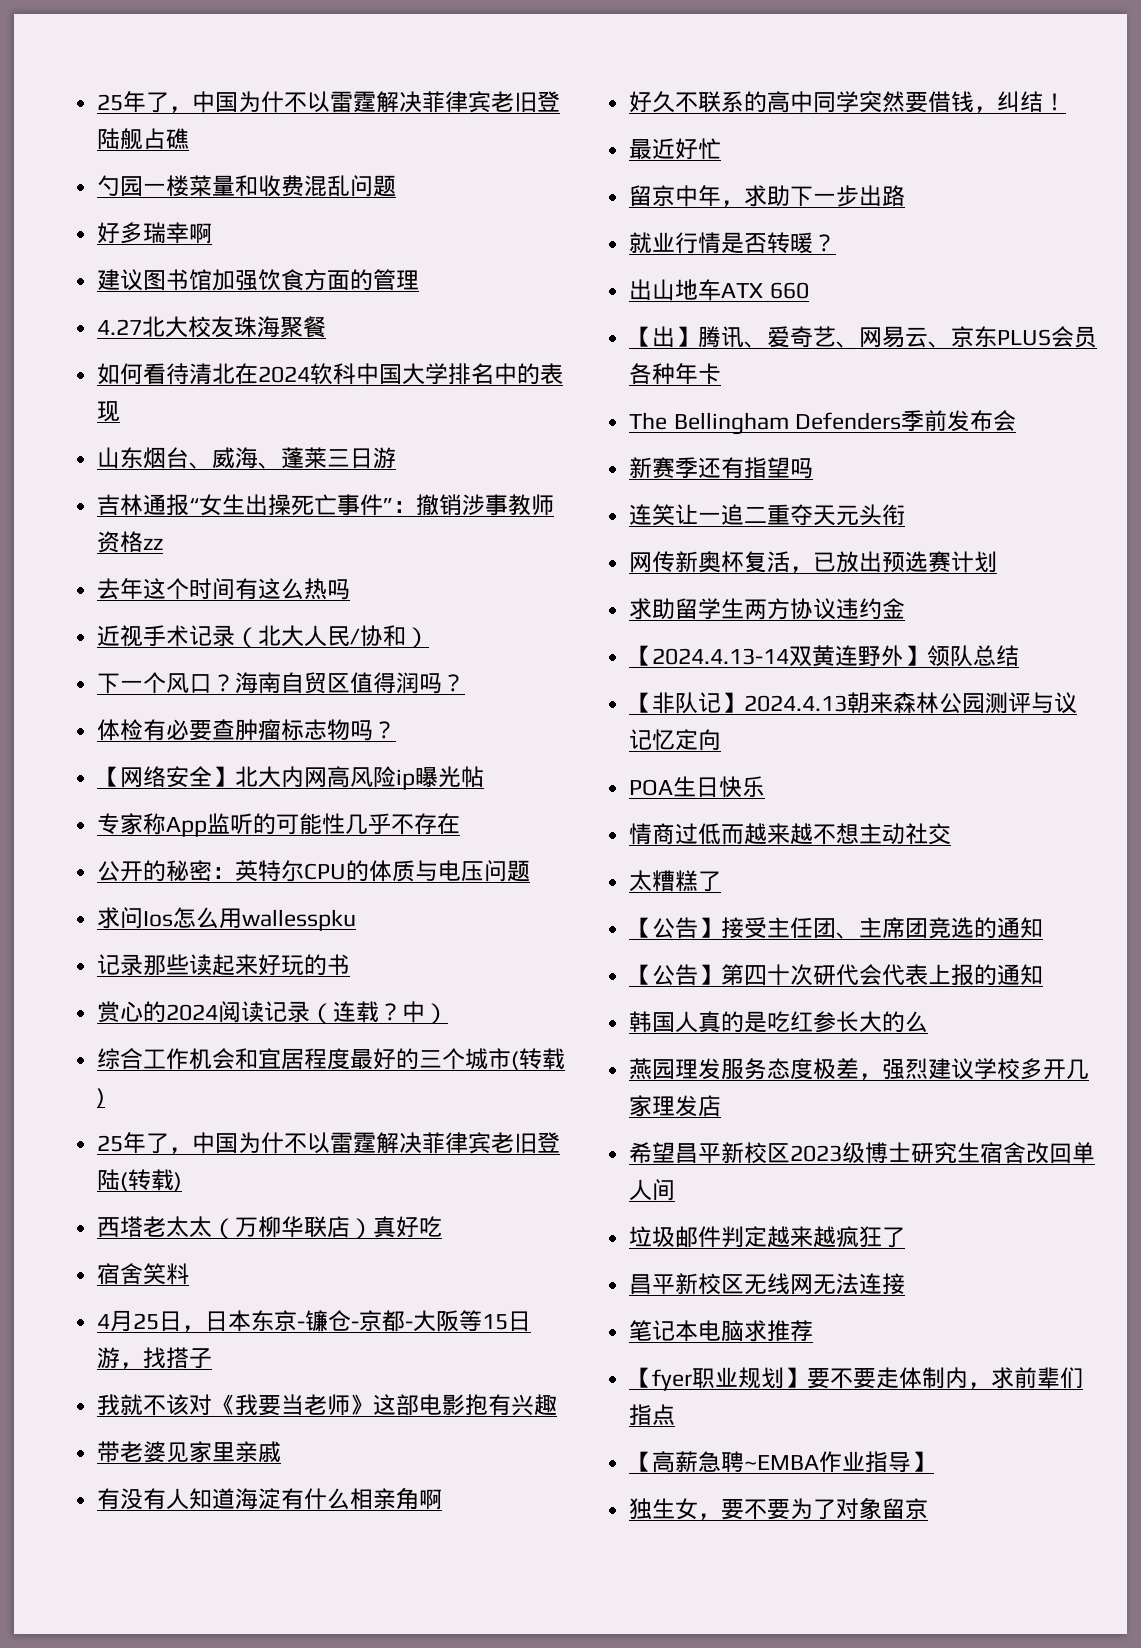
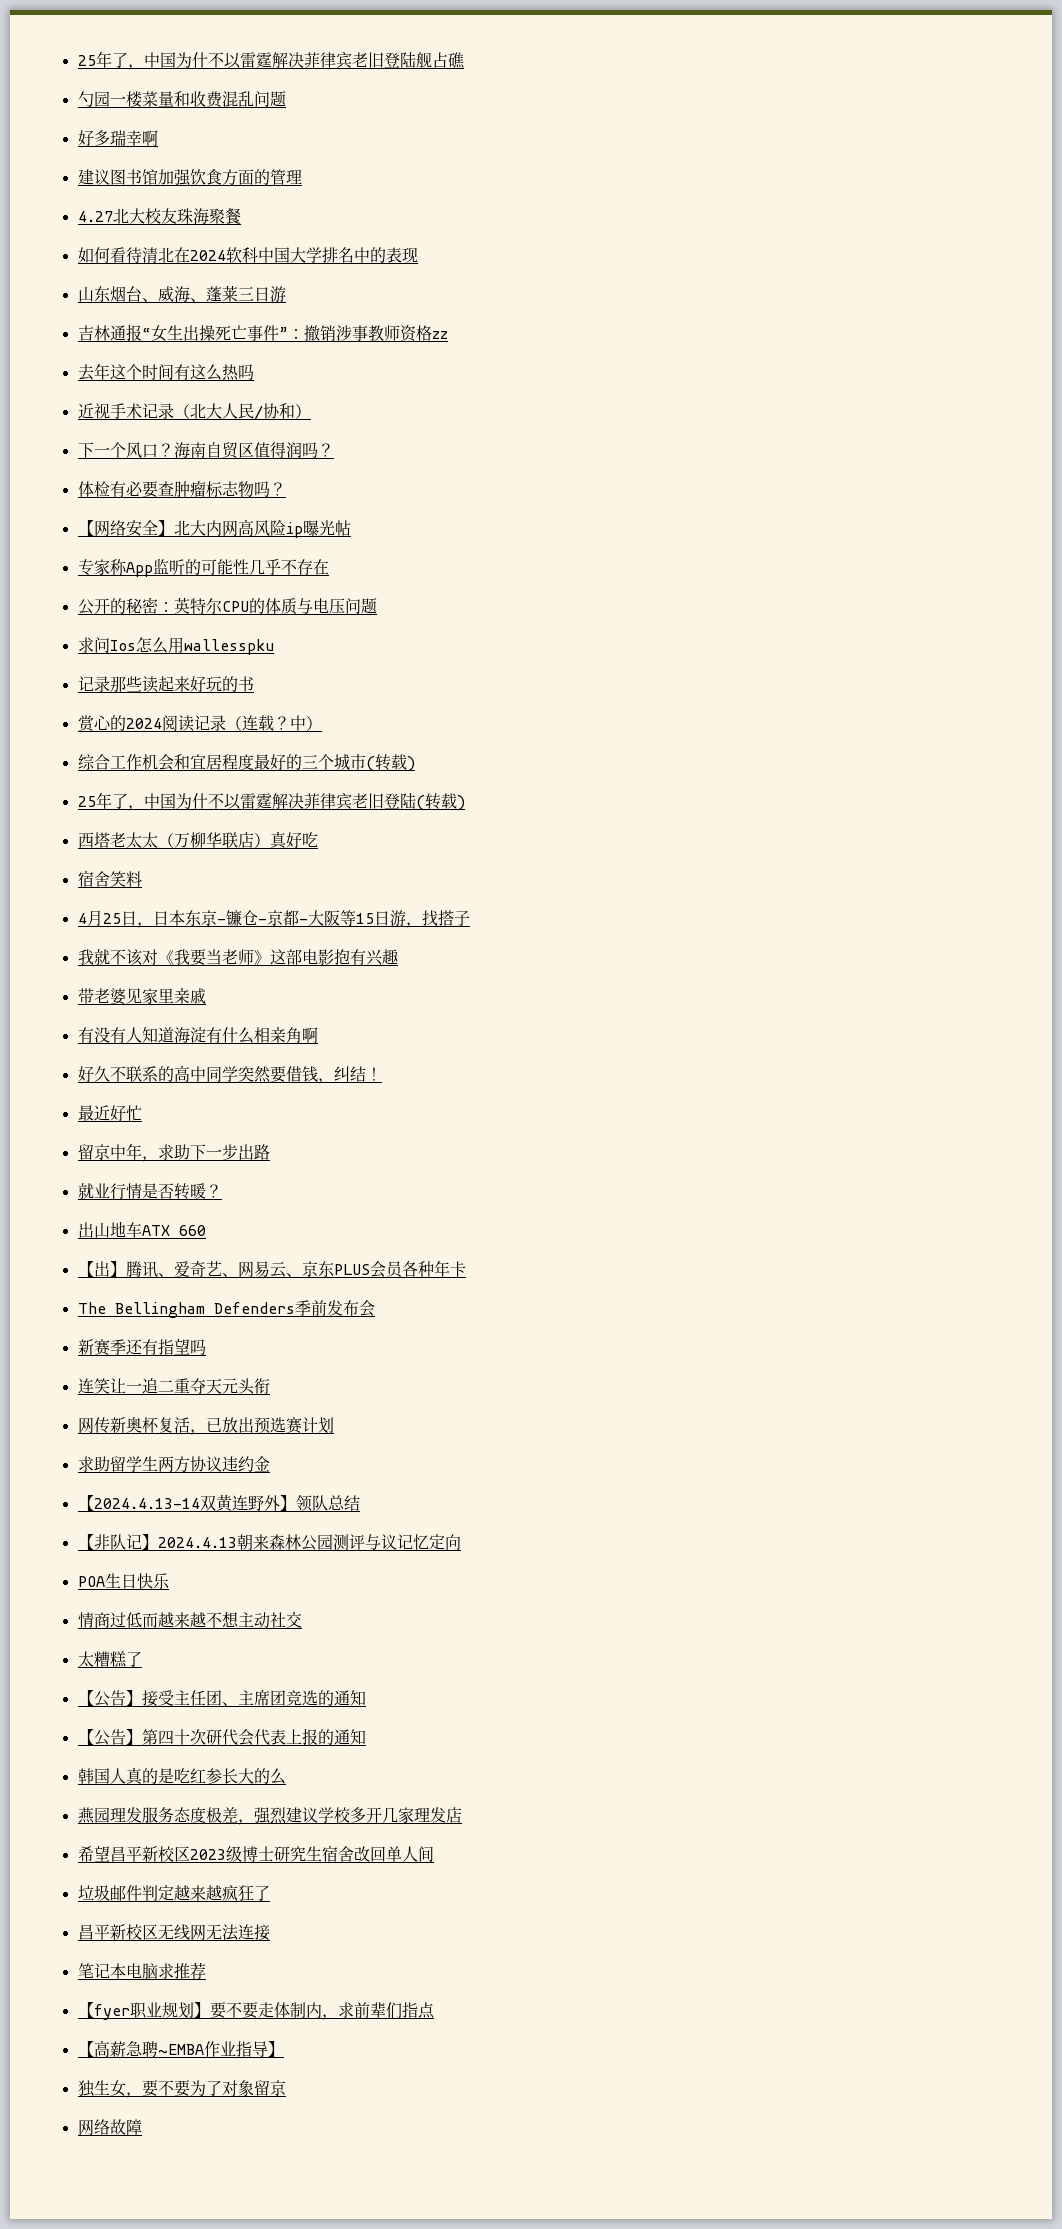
+ 网络故障

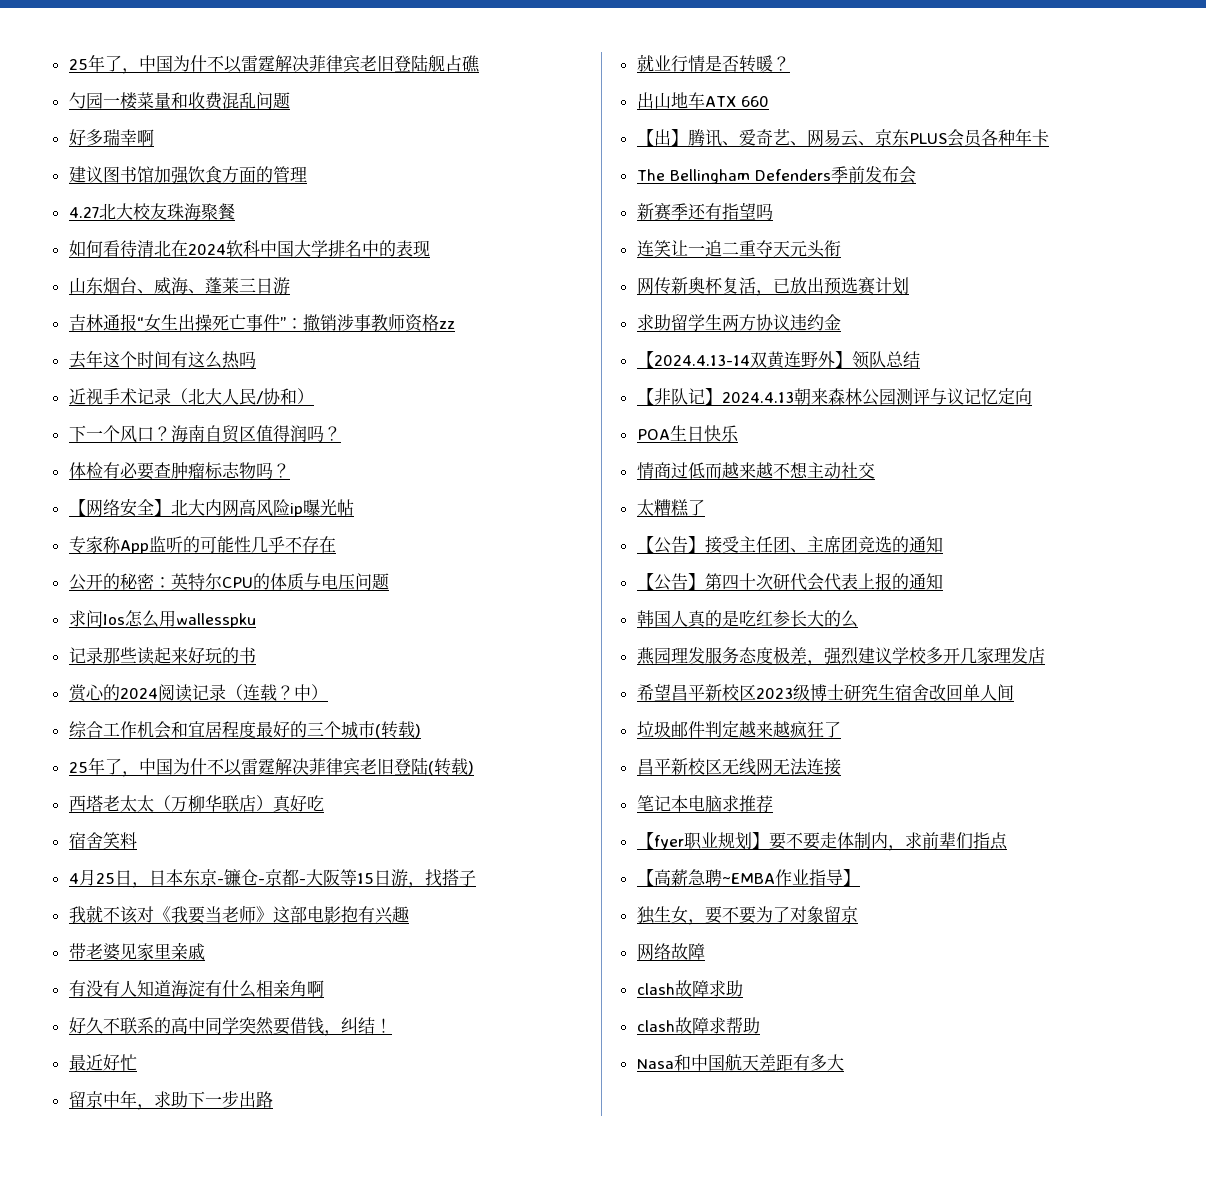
+ clash故障求助
+ clash故障求帮助
+ Nasa和中国航天差距有多大

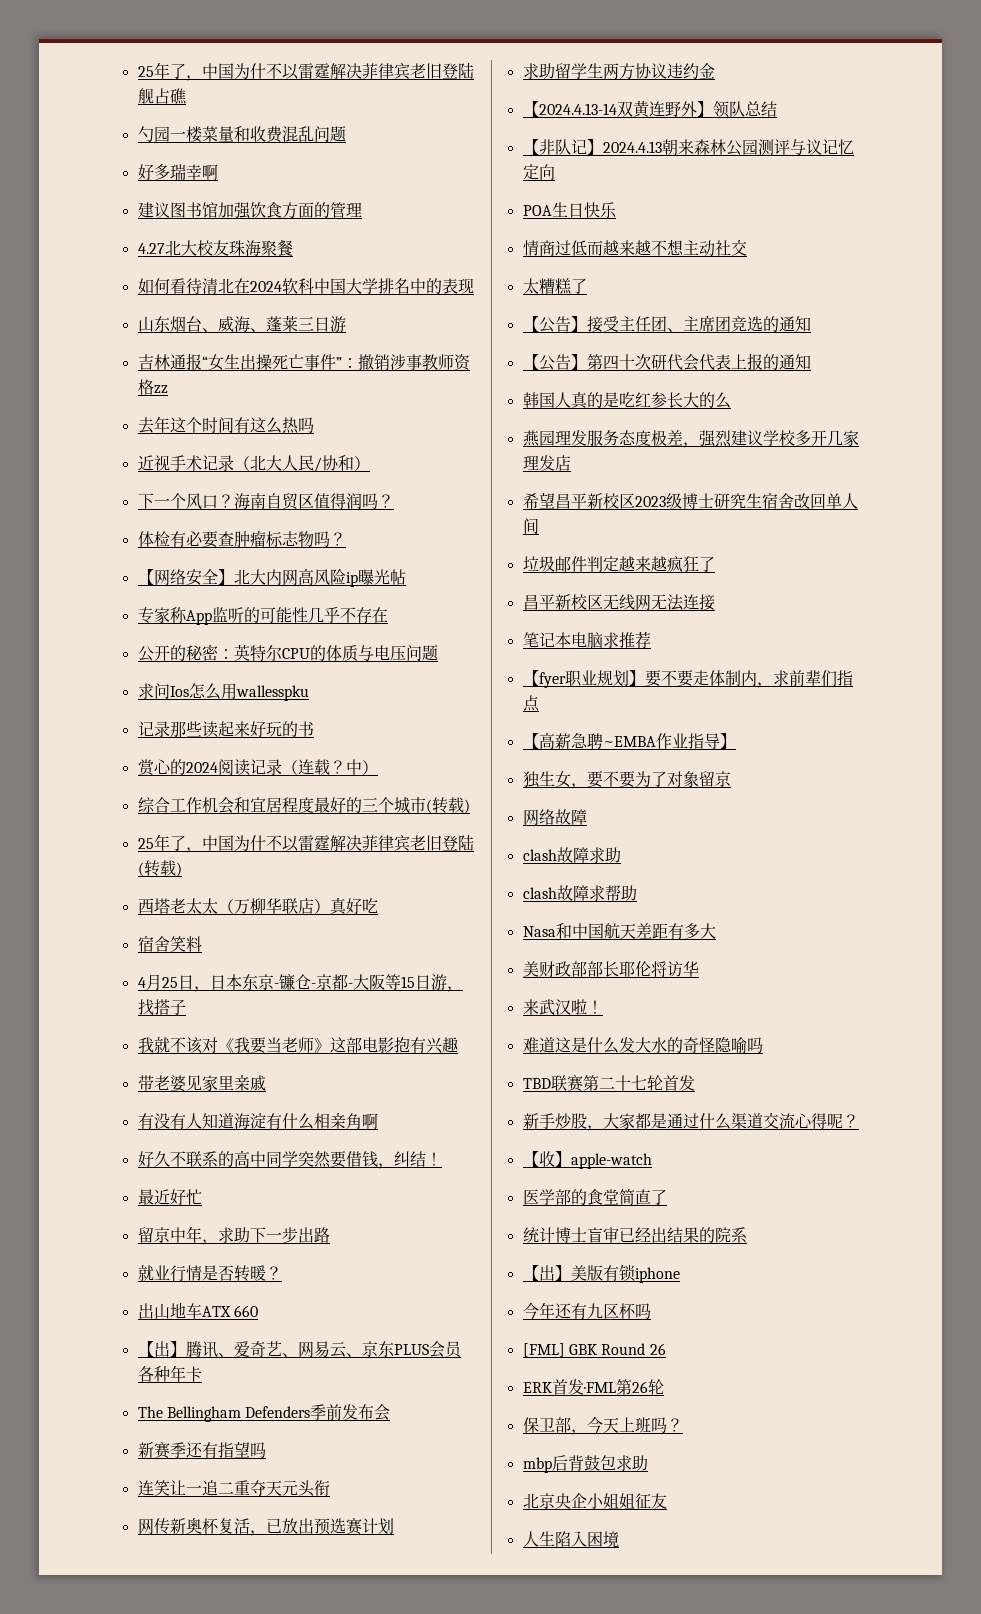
+ 美财政部部长耶伦将访华
+ 来武汉啦！
+ 难道这是什么发大水的奇怪隐喻吗
+ TBD联赛第二十七轮首发
+ 新手炒股，大家都是通过什么渠道交流心得呢？
+ 【收】apple-watch
+ 医学部的食堂简直了
+ 统计博士盲审已经出结果的院系
+ 【出】美版有锁iphone
+ 今年还有九区杯吗
+ [FML] GBK Round 26
+ ERK首发·FML第26轮
+ 保卫部，今天上班吗？
+ mbp后背鼓包求助
+ 北京央企小姐姐征友
+ 人生陷入困境

